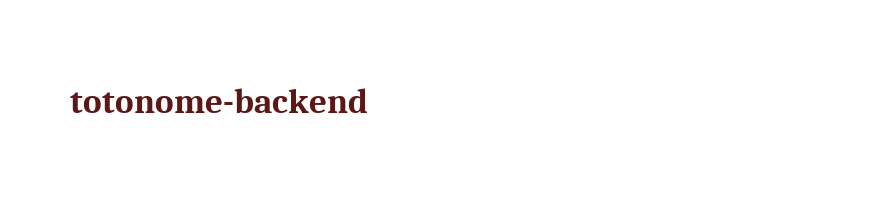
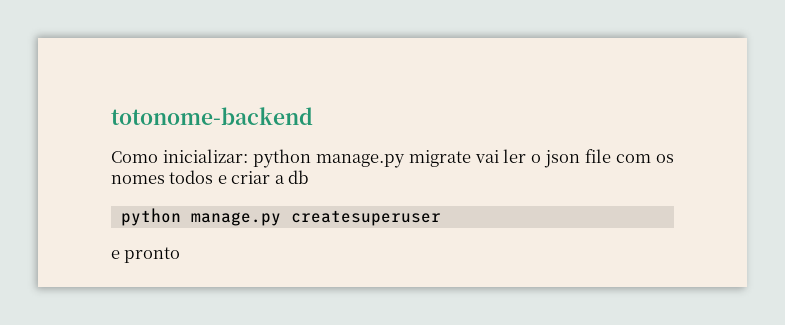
+ Como inicializar: python manage.py migrate vai ler o json file com os nomes todos e criar a db
+ python manage.py createsuperuser
+ e pronto

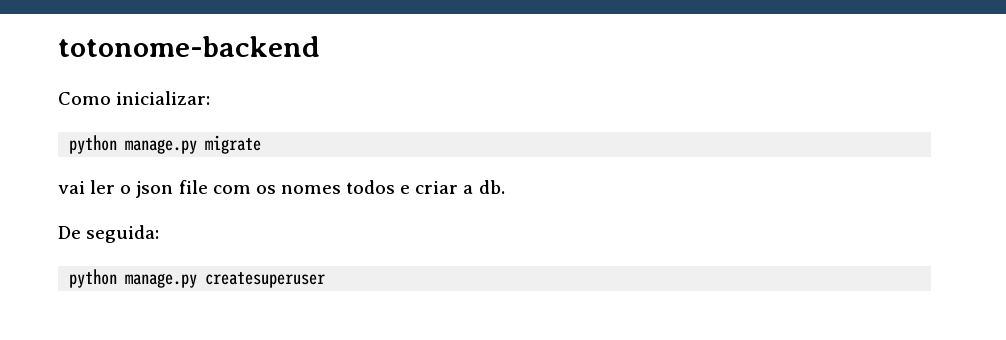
- Como inicializar: python manage.py migrate vai ler o json file com os nomes todos e criar a db
+ Como inicializar:
+ python manage.py migrate
+ vai ler o json file com os nomes todos e criar a db.
+ De seguida:
- e pronto

